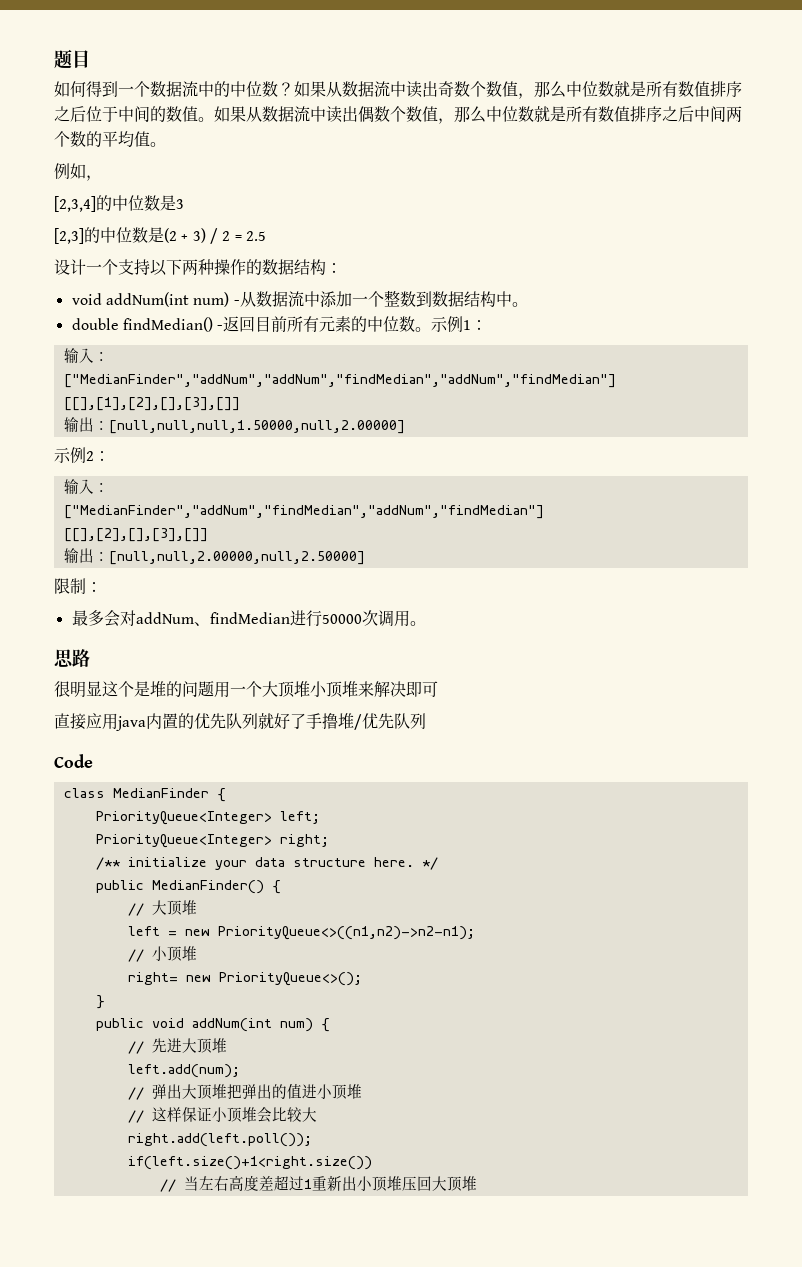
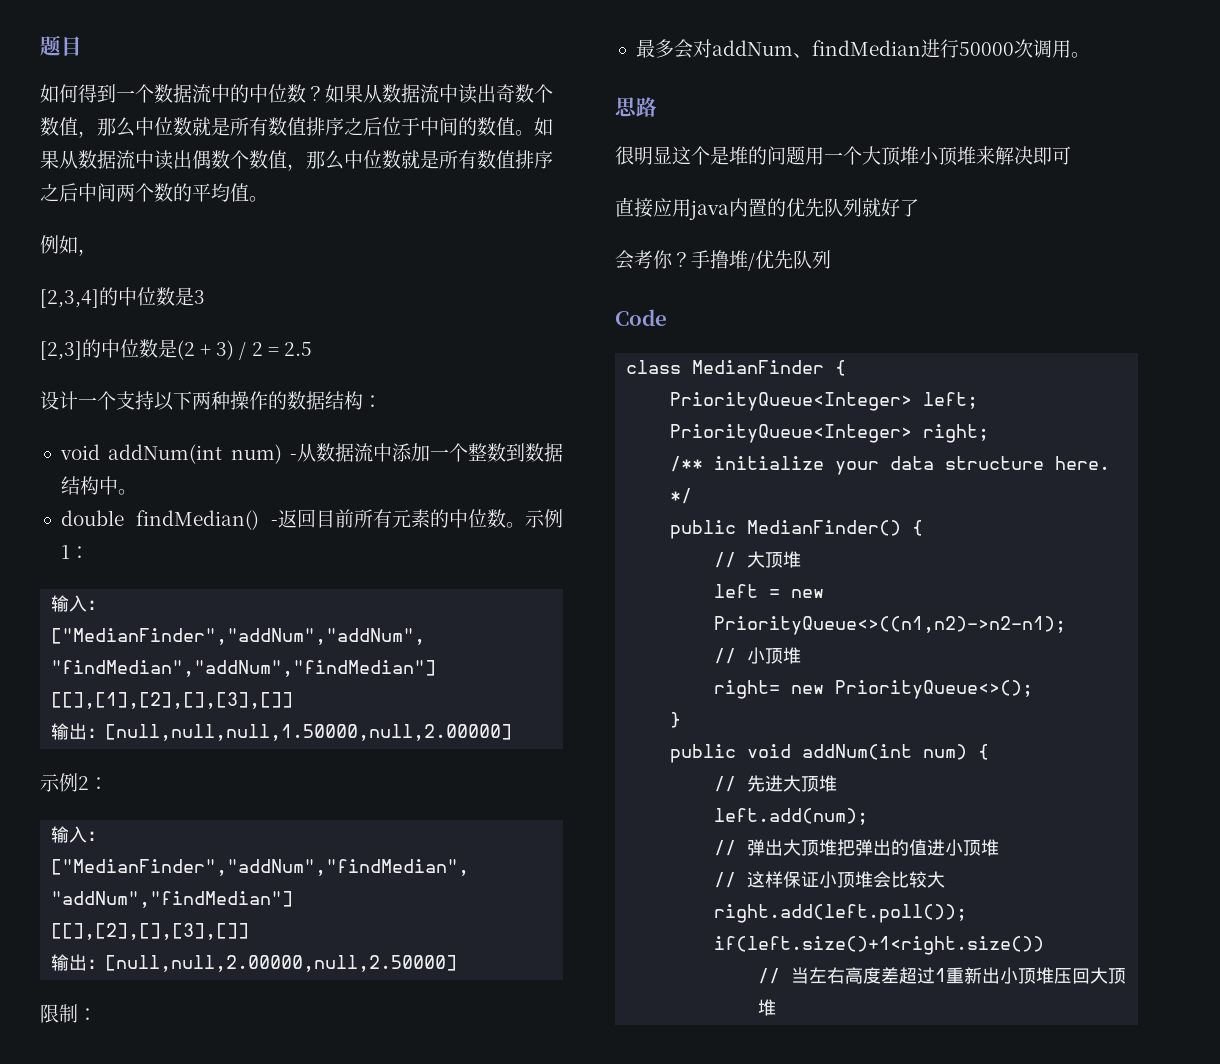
- 直接应用java内置的优先队列就好了手撸堆/优先队列
+ 直接应用java内置的优先队列就好了
+ 会考你？手撸堆/优先队列

